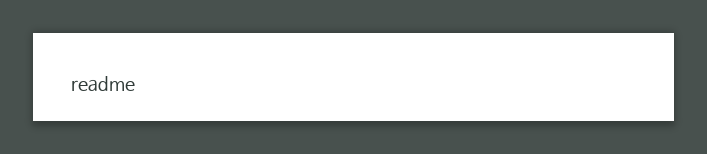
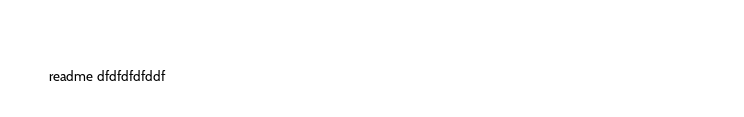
- readme
+ readme dfdfdfdfddf

